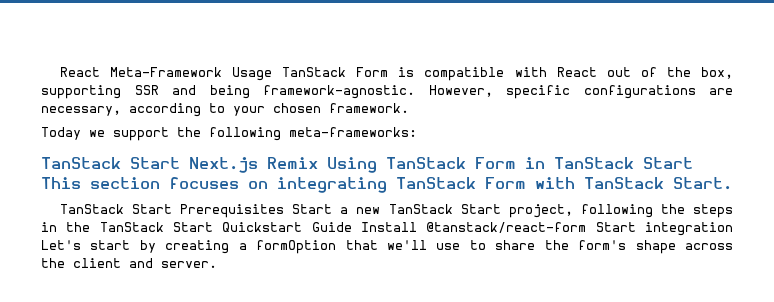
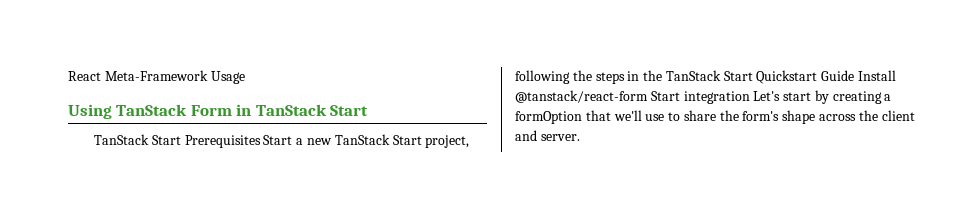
- React Meta-Framework Usage TanStack Form is compatible with React out of the box, supporting SSR and being framework-agnostic. However, specific configurations are necessary, according to your chosen framework.
- Today we support the following meta-frameworks:
- TanStack Start Next.js Remix Using TanStack Form in TanStack Start This section focuses on integrating TanStack Form with TanStack Start.
+ React Meta-Framework Usage
+ Using TanStack Form in TanStack Start

